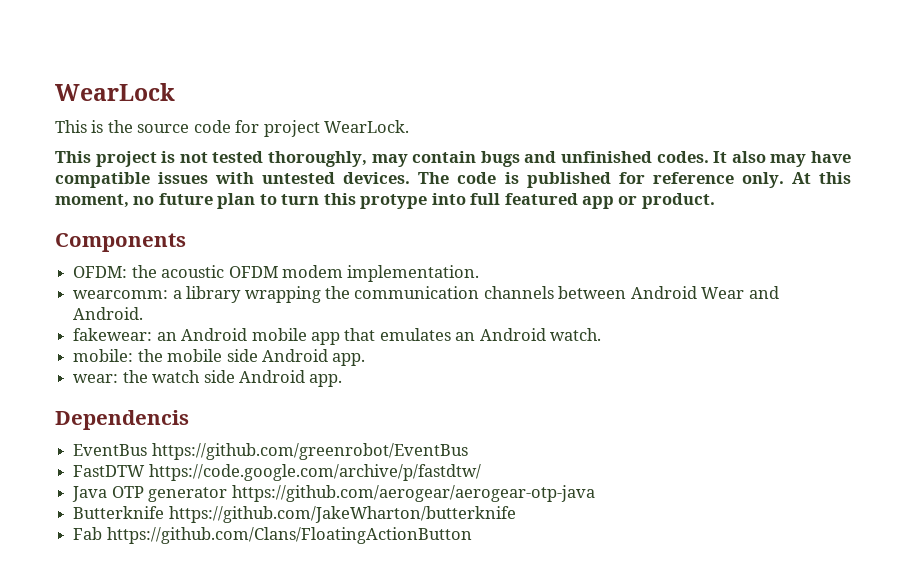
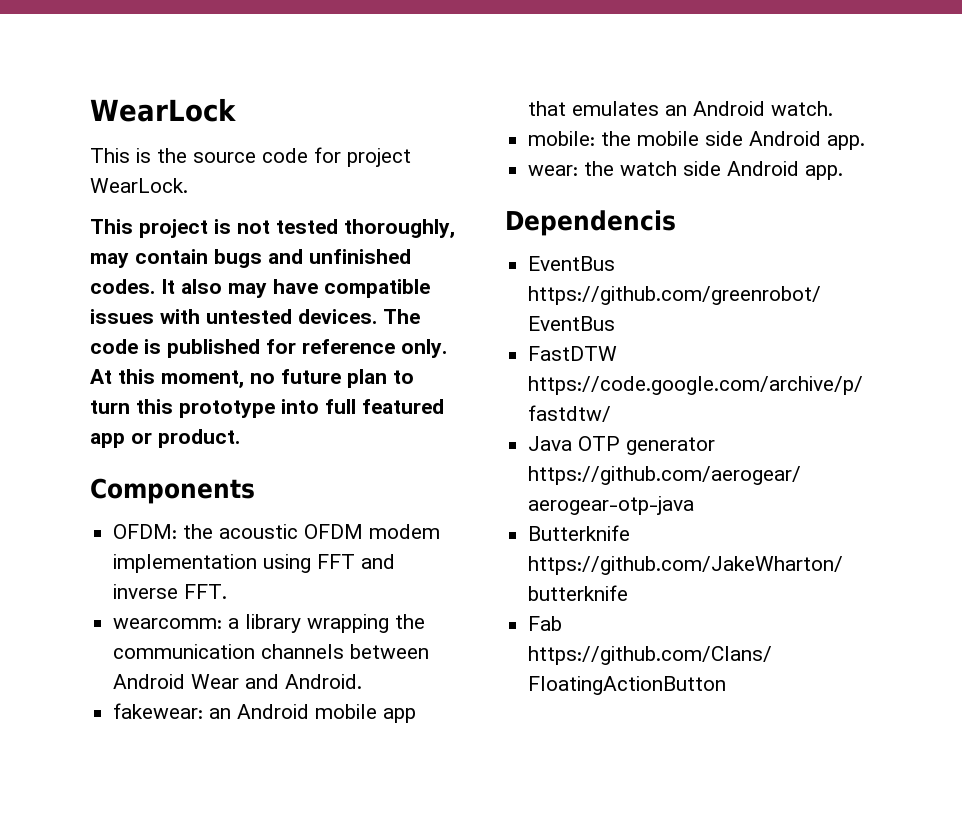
- At this moment, no future plan to turn this protype into full featured app or product.
+ At this moment, no future plan to turn this prototype into full featured app or product.
- OFDM: the acoustic OFDM modem implementation.
+ OFDM: the acoustic OFDM modem implementation using FFT and inverse FFT.

